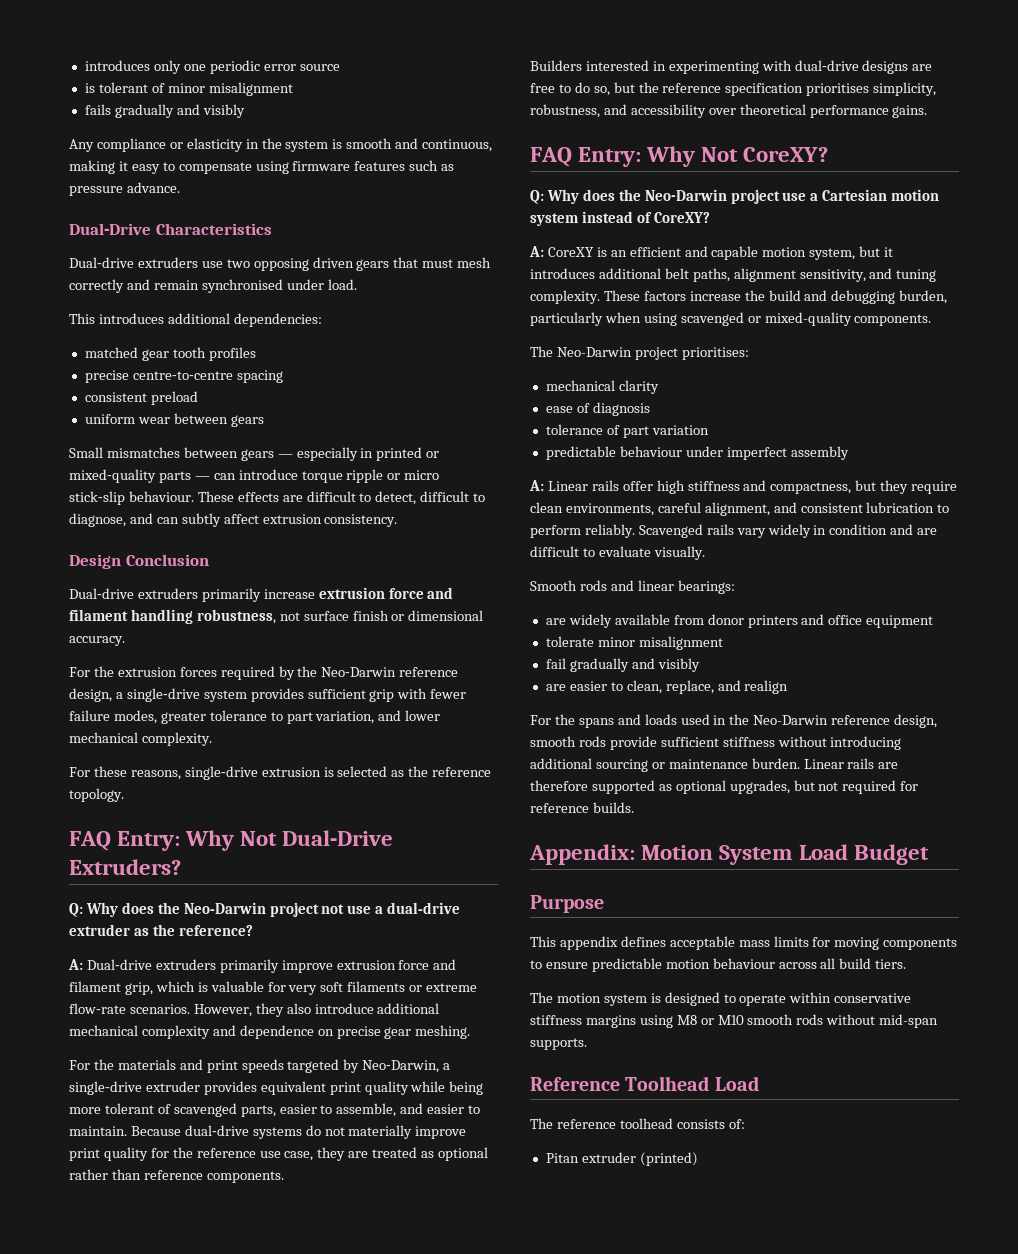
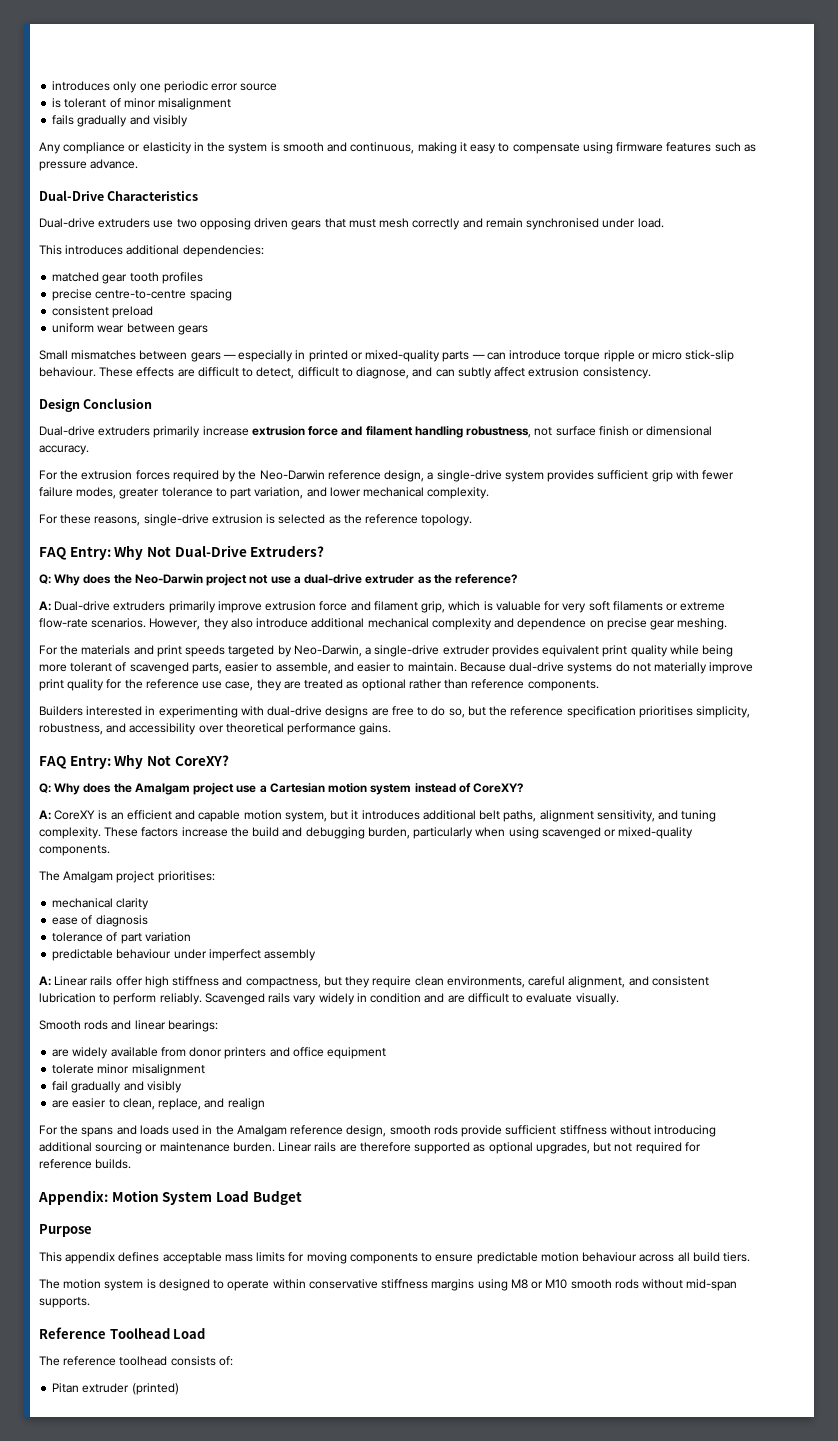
- Q: Why does the Neo-Darwin project use a Cartesian motion system instead of CoreXY?
+ Q: Why does the Amalgam project use a Cartesian motion system instead of CoreXY?
- The Neo-Darwin project prioritises:
+ The Amalgam project prioritises:
- For the spans and loads used in the Neo-Darwin reference design, smooth rods provide sufficient stiffness without introducing additional sourcing or maintenance burden.
+ For the spans and loads used in the Amalgam reference design, smooth rods provide sufficient stiffness without introducing additional sourcing or maintenance burden.

